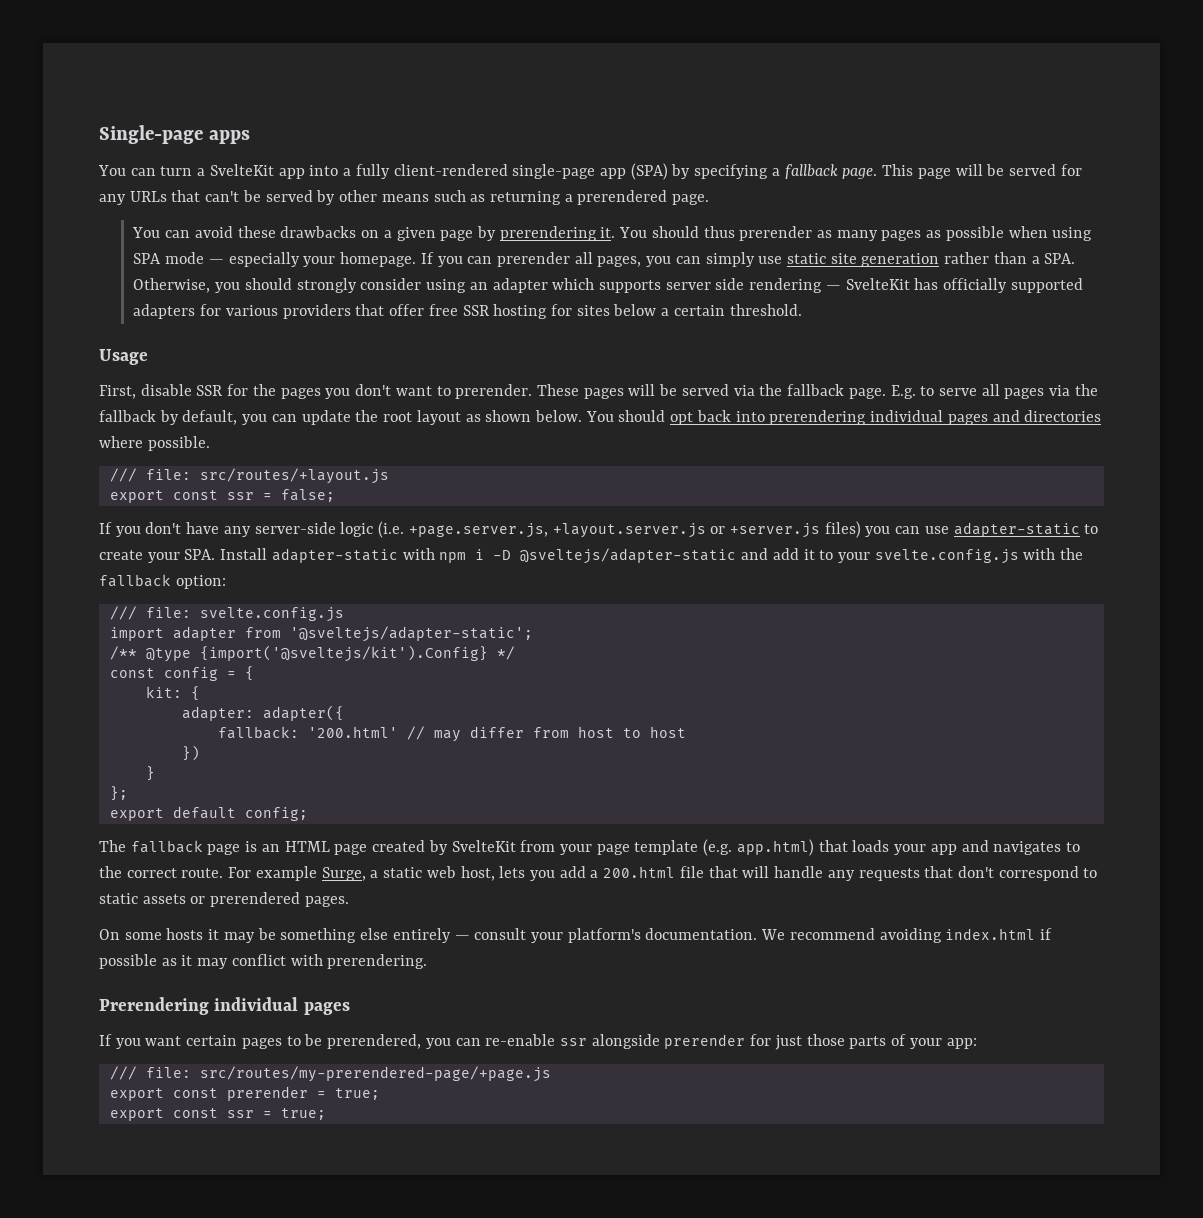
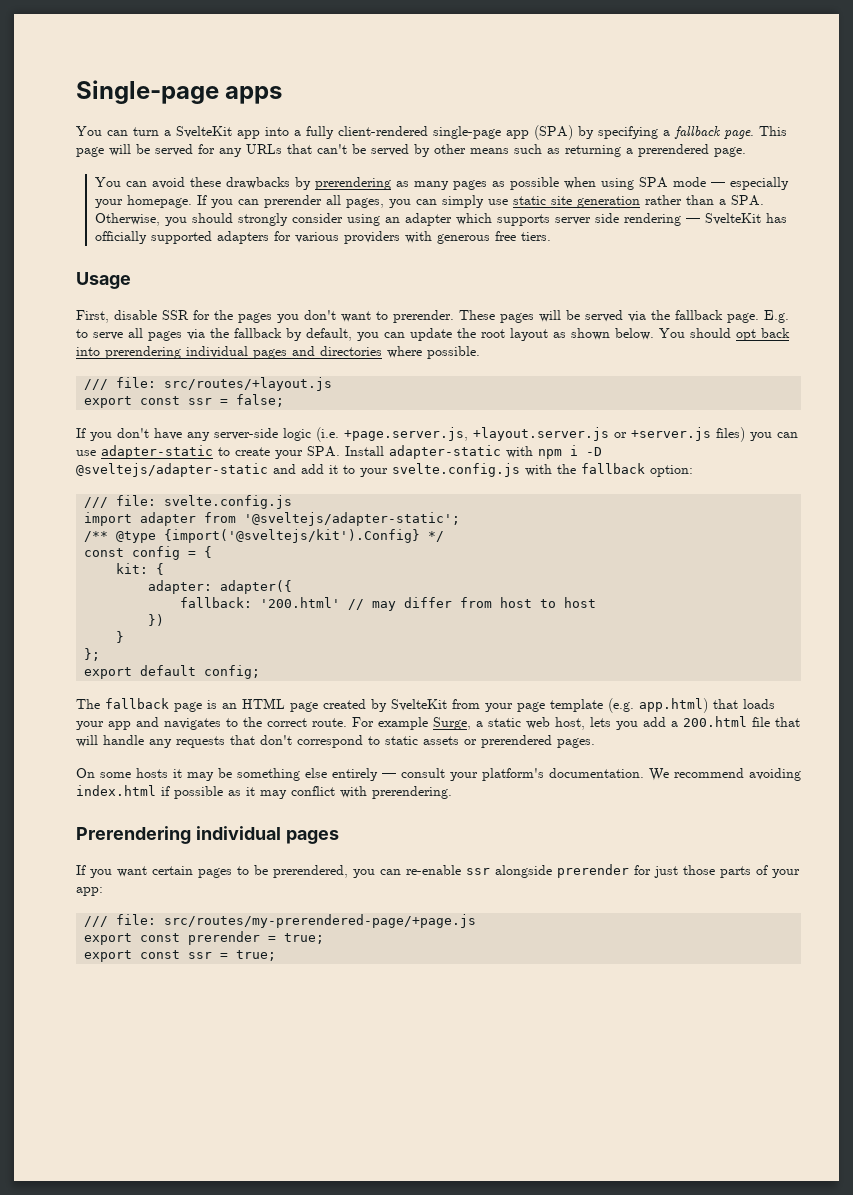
- You can avoid these drawbacks on a given page by prerendering it. You should thus prerender as many pages as possible when using SPA mode — especially your homepage.
+ You can avoid these drawbacks by prerendering as many pages as possible when using SPA mode — especially your homepage.
- If you can prerender all pages, you can simply use static site generation rather than a SPA. Otherwise, you should strongly consider using an adapter which supports server side rendering — SvelteKit has officially supported adapters for various providers that offer free SSR hosting for sites below a certain threshold.
+ If you can prerender all pages, you can simply use static site generation rather than a SPA. Otherwise, you should strongly consider using an adapter which supports server side rendering — SvelteKit has officially supported adapters for various providers with generous free tiers.

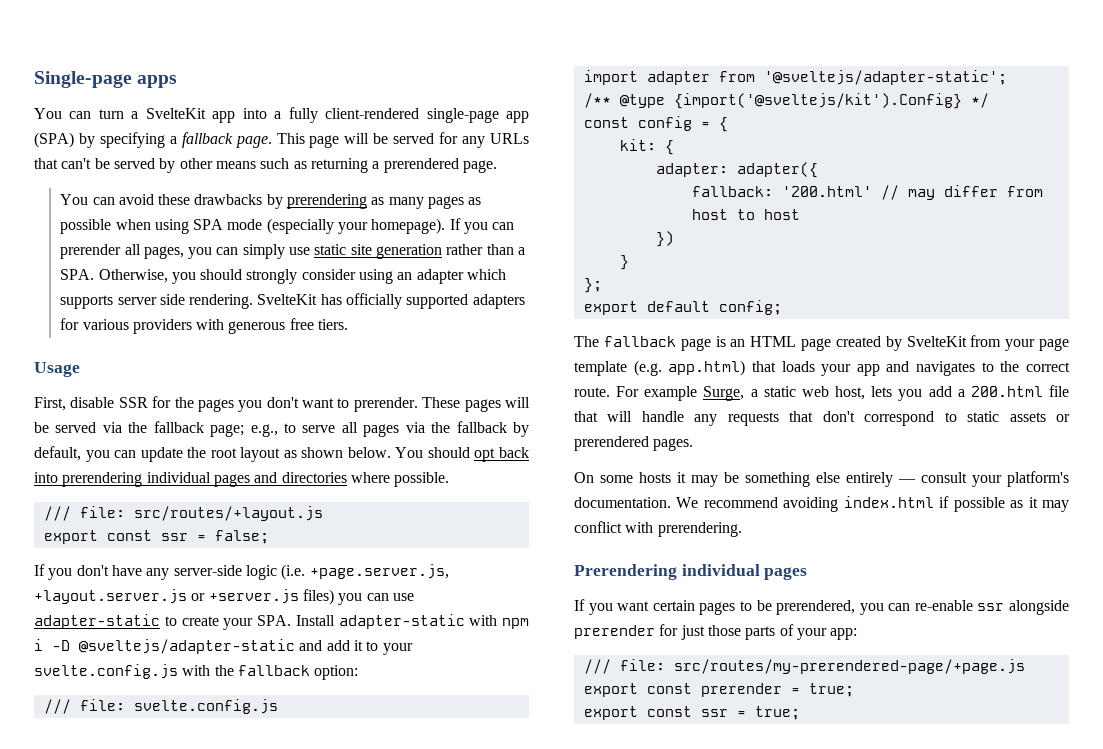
- You can avoid these drawbacks by prerendering as many pages as possible when using SPA mode — especially your homepage.
+ You can avoid these drawbacks by prerendering as many pages as possible when using SPA mode (especially your homepage).
- If you can prerender all pages, you can simply use static site generation rather than a SPA. Otherwise, you should strongly consider using an adapter which supports server side rendering — SvelteKit has officially supported adapters for various providers with generous free tiers.
+ If you can prerender all pages, you can simply use static site generation rather than a SPA. Otherwise, you should strongly consider using an adapter which supports server side rendering. SvelteKit has officially supported adapters for various providers with generous free tiers.
- These pages will be served via the fallback page. E.g. to serve all pages via the fallback by default, you can update the root layout as shown below.
+ These pages will be served via the fallback page; e.g., to serve all pages via the fallback by default, you can update the root layout as shown below.

